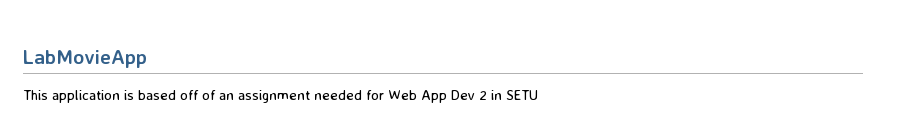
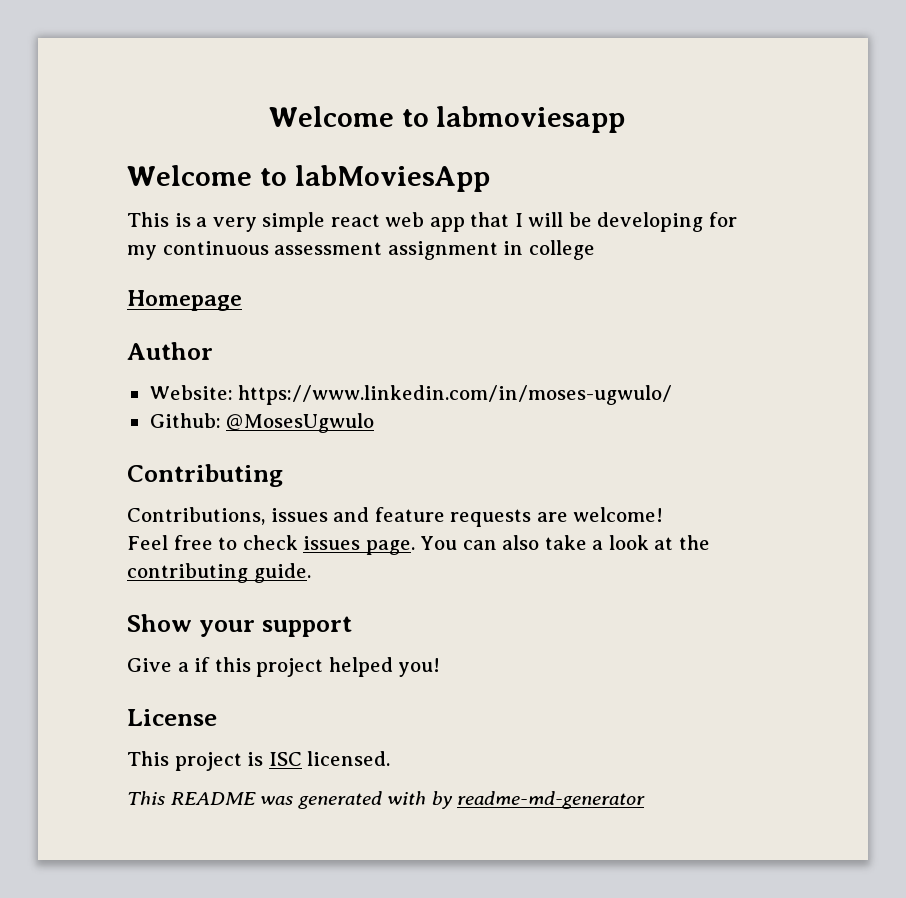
- LabMovieApp
- This application is based off of an assignment needed for Web App Dev 2 in SETU
+ Welcome to labmoviesapp
+ Welcome to labMoviesApp
+ This is a very simple react web app that I will be developing for my continuous assessment assignment in college
+ Homepage
+ Author
+ Website: https://www.linkedin.com/in/moses-ugwulo/
+ Github: @MosesUgwulo
+ Contributing
+ Contributions, issues and feature requests are welcome!
+ Feel free to check issues page. You can also take a look at the contributing guide.
+ Show your support
+ Give a if this project helped you!
+ License
+ This project is ISC licensed.
+ This README was generated with by readme-md-generator

